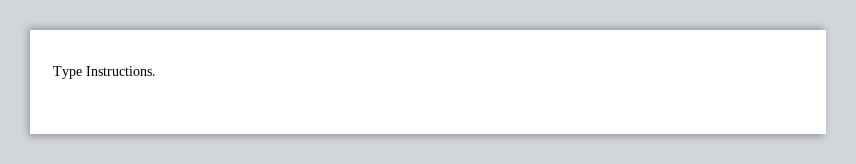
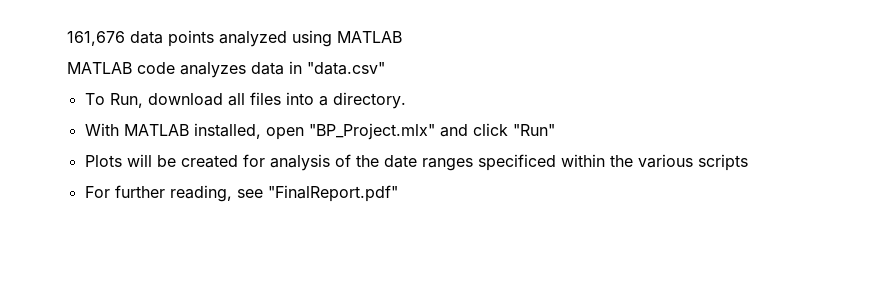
- Type Instructions.
+ 161,676 data points analyzed using MATLAB
+ MATLAB code analyzes data in "data.csv"
+ To Run, download all files into a directory.
+ With MATLAB installed, open "BP_Project.mlx" and click "Run"
+ Plots will be created for analysis of the date ranges specificed within the various scripts
+ For further reading, see "FinalReport.pdf"

